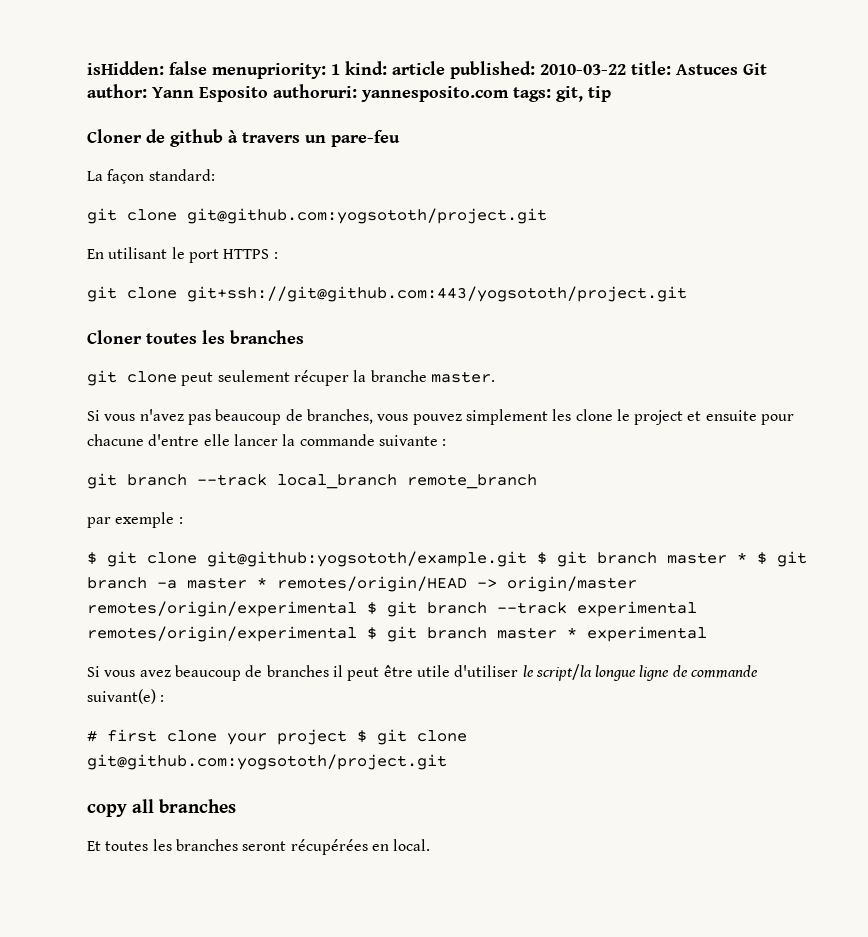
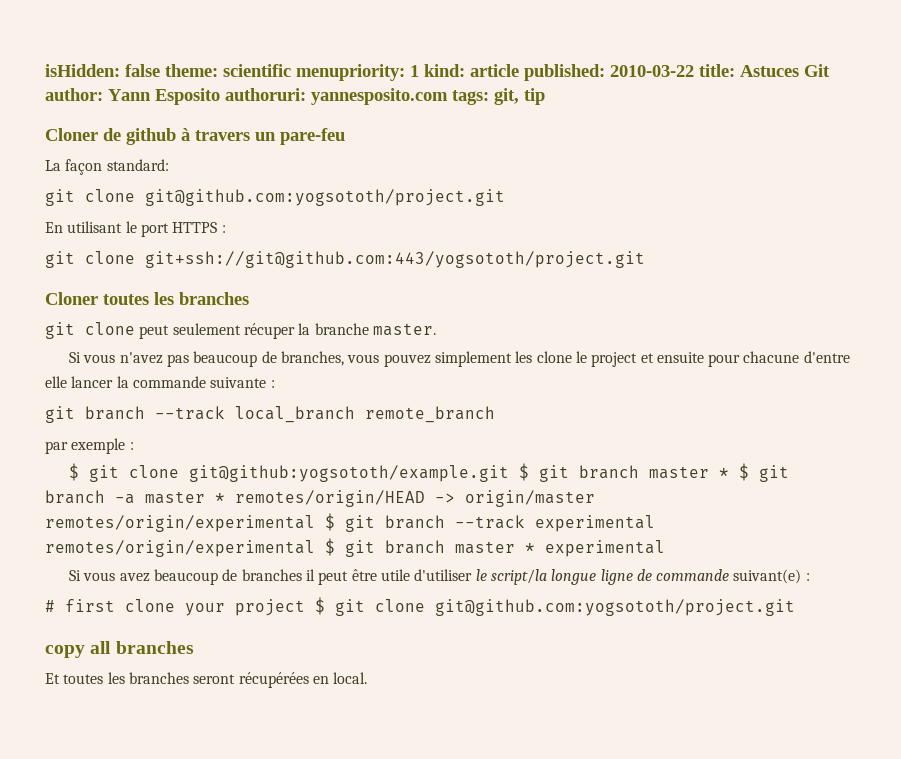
- isHidden: false menupriority: 1 kind: article published: 2010-03-22 title: Astuces Git author: Yann Esposito authoruri: yannesposito.com tags: git, tip
+ isHidden: false theme: scientific menupriority: 1 kind: article published: 2010-03-22 title: Astuces Git author: Yann Esposito authoruri: yannesposito.com tags: git, tip

